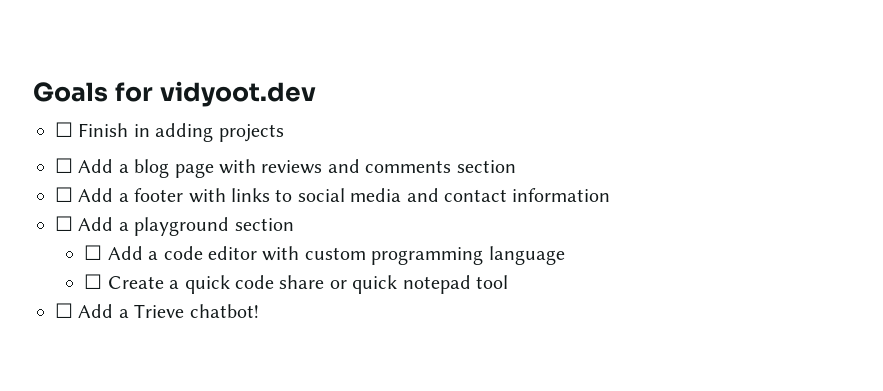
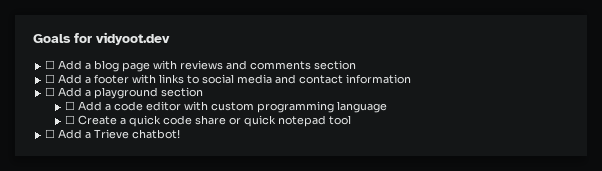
- ☐ Finish in adding projects

